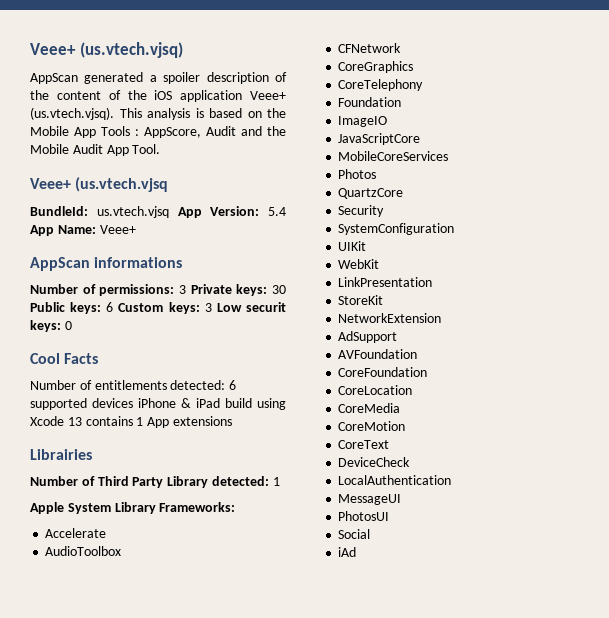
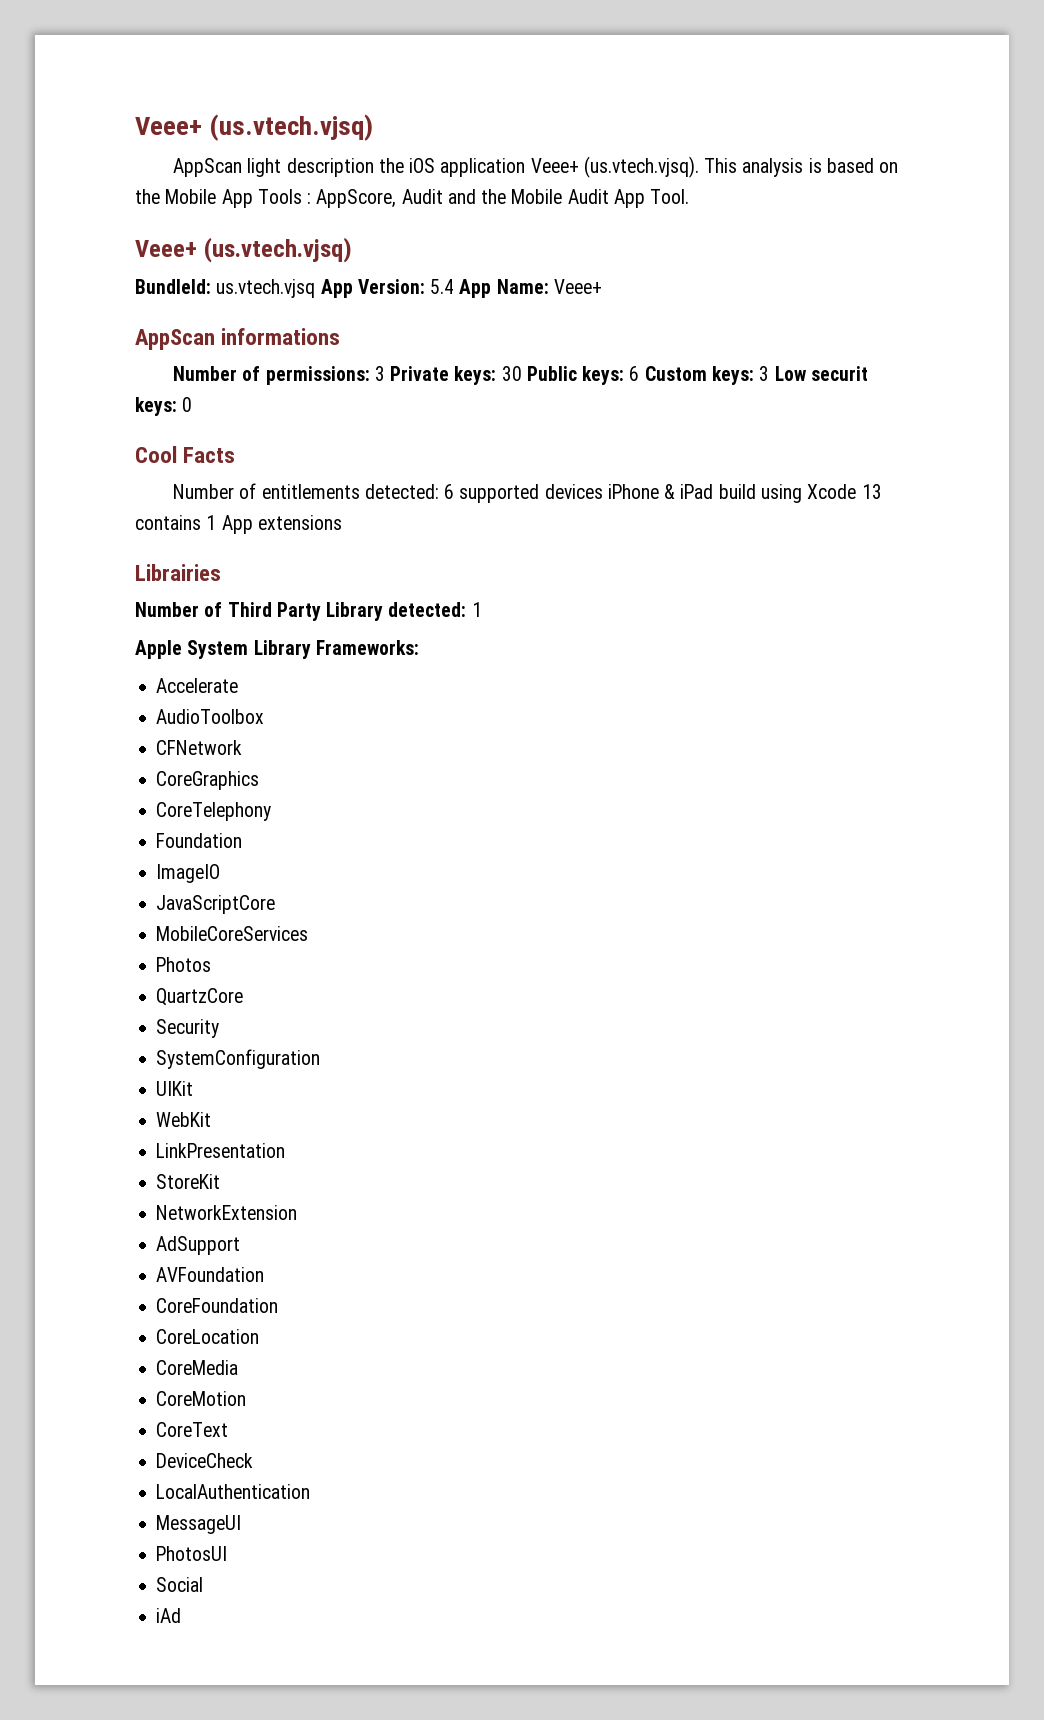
- AppScan generated a spoiler description of the content of the iOS application Veee+ (us.vtech.vjsq). This analysis is based on the Mobile App Tools : AppScore, Audit and the Mobile Audit App Tool.
- Veee+ (us.vtech.vjsq
+ AppScan light description the iOS application Veee+ (us.vtech.vjsq). This analysis is based on the Mobile App Tools : AppScore, Audit and the Mobile Audit App Tool.
+ Veee+ (us.vtech.vjsq)

